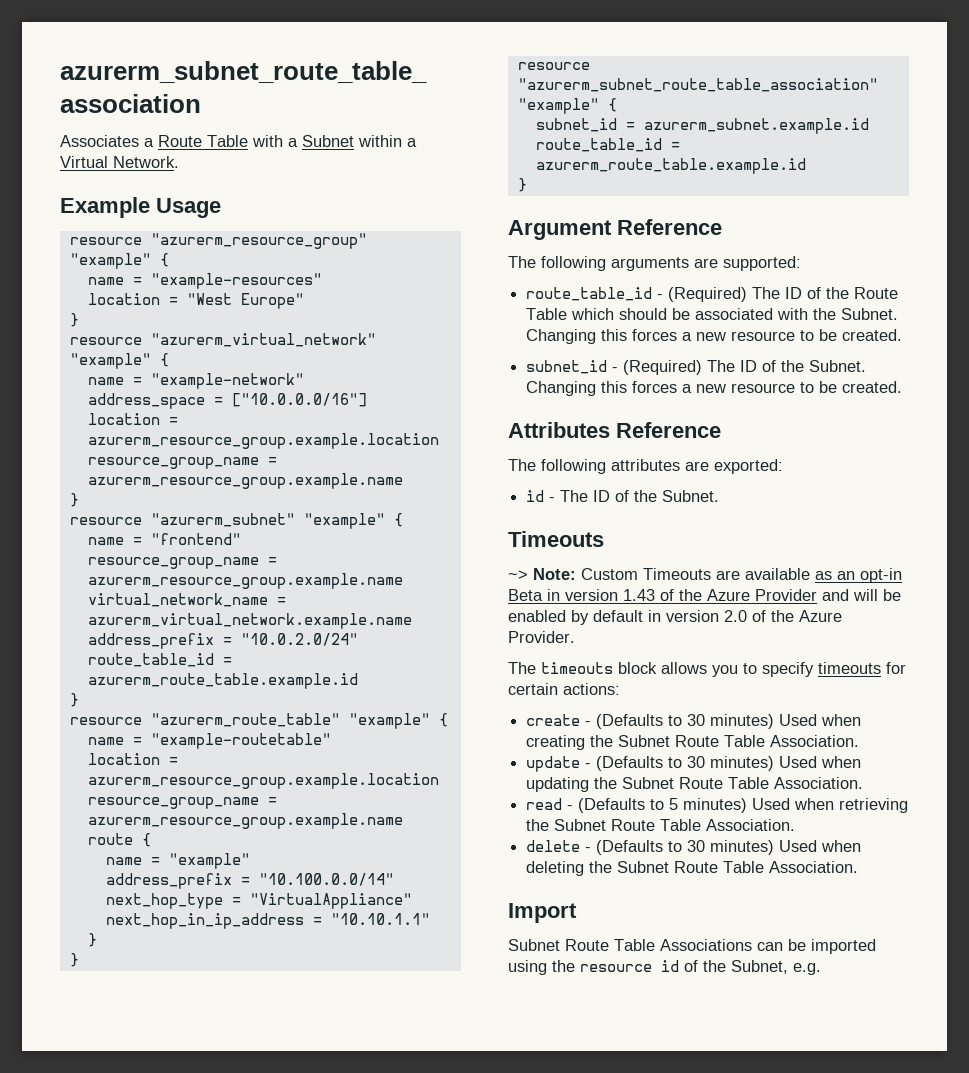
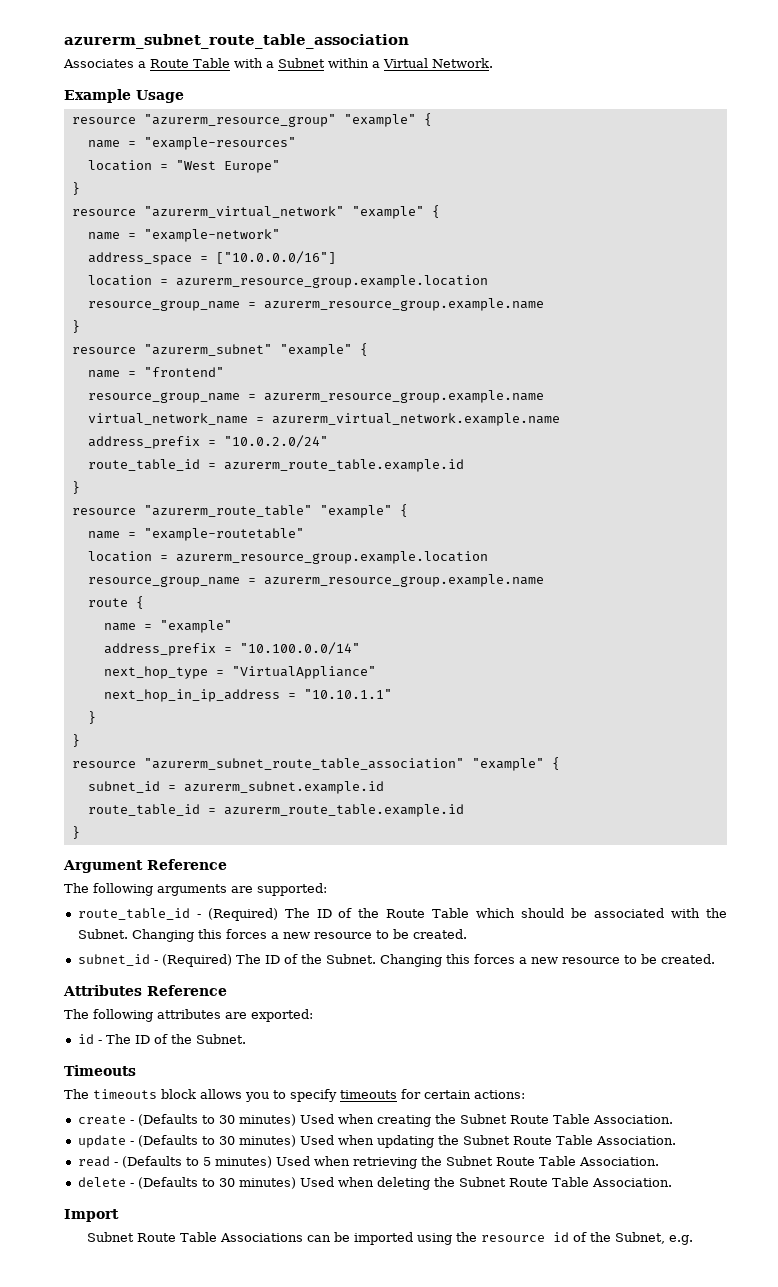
- ~> Note: Custom Timeouts are available as an opt-in Beta in version 1.43 of the Azure Provider and will be enabled by default in version 2.0 of the Azure Provider.

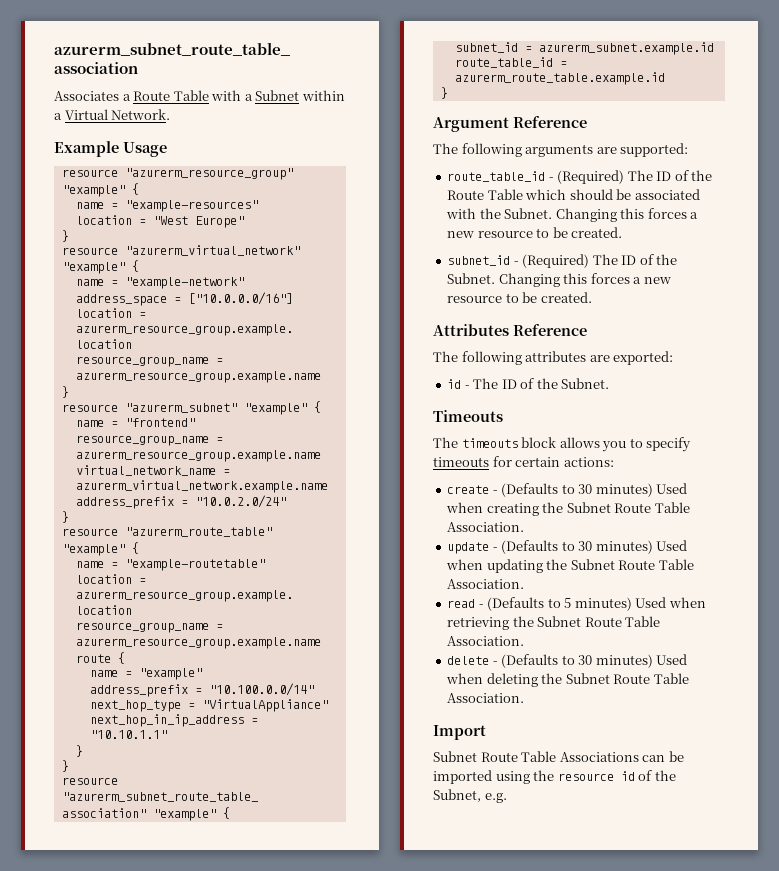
  address_prefix = "10.0.2.0/24"
- route_table_id = azurerm_route_table.example.id

